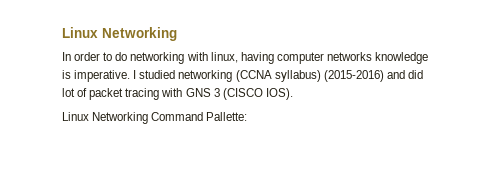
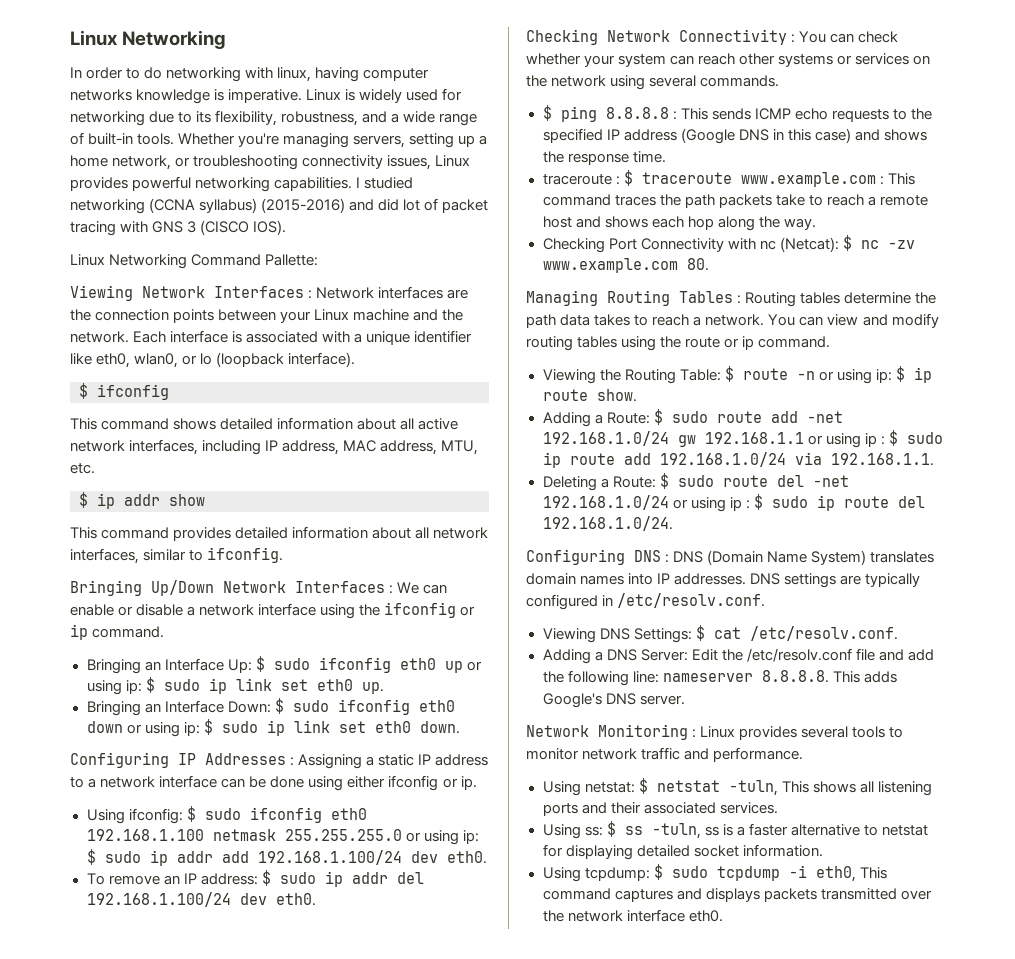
+ Linux is widely used for networking due to its flexibility, robustness, and a wide range of built-in tools. Whether you're managing servers, setting up a home network, or troubleshooting connectivity issues, Linux provides powerful networking capabilities.
+ Viewing Network Interfaces : Network interfaces are the connection points between your Linux machine and the network. Each interface is associated with a unique identifier like eth0, wlan0, or lo (loopback interface).
+ $ ifconfig
+ This command shows detailed information about all active network interfaces, including IP address, MAC address, MTU, etc.
+ $ ip addr show
+ This command provides detailed information about all network interfaces, similar to ifconfig.
+ Bringing Up/Down Network Interfaces : We can enable or disable a network interface using the ifconfig or ip command.
+ Bringing an Interface Up: $ sudo ifconfig eth0 up or using ip: $ sudo ip link set eth0 up.
+ Bringing an Interface Down: $ sudo ifconfig eth0 down or using ip: $ sudo ip link set eth0 down.
+ Configuring IP Addresses : Assigning a static IP address to a network interface can be done using either ifconfig or ip.
+ Using ifconfig: $ sudo ifconfig eth0 192.168.1.100 netmask 255.255.255.0 or using ip: $ sudo ip addr add 192.168.1.100/24 dev eth0.
+ To remove an IP address: $ sudo ip addr del 192.168.1.100/24 dev eth0.
+ Checking Network Connectivity : You can check whether your system can reach other systems or services on the network using several commands.
+ $ ping 8.8.8.8 : This sends ICMP echo requests to the specified IP address (Google DNS in this case) and shows the response time.
+ traceroute : $ traceroute www.example.com : This command traces the path packets take to reach a remote host and shows each hop along the way.
+ Checking Port Connectivity with nc (Netcat): $ nc -zv www.example.com 80.
+ Managing Routing Tables : Routing tables determine the path data takes to reach a network. You can view and modify routing tables using the route or ip command.
+ Viewing the Routing Table: $ route -n or using ip: $ ip route show.
+ Adding a Route: $ sudo route add -net 192.168.1.0/24 gw 192.168.1.1 or using ip : $ sudo ip route add 192.168.1.0/24 via 192.168.1.1.
+ Deleting a Route: $ sudo route del -net 192.168.1.0/24 or using ip : $ sudo ip route del 192.168.1.0/24.
+ Configuring DNS : DNS (Domain Name System) translates domain names into IP addresses. DNS settings are typically configured in /etc/resolv.conf.
+ Viewing DNS Settings: $ cat /etc/resolv.conf.
+ Adding a DNS Server: Edit the /etc/resolv.conf file and add the following line: nameserver 8.8.8.8. This adds Google's DNS server.
+ Network Monitoring : Linux provides several tools to monitor network traffic and performance.
+ Using netstat: $ netstat -tuln, This shows all listening ports and their associated services.
+ Using ss: $ ss -tuln, ss is a faster alternative to netstat for displaying detailed socket information.
+ Using tcpdump: $ sudo tcpdump -i eth0, This command captures and displays packets transmitted over the network interface eth0.

